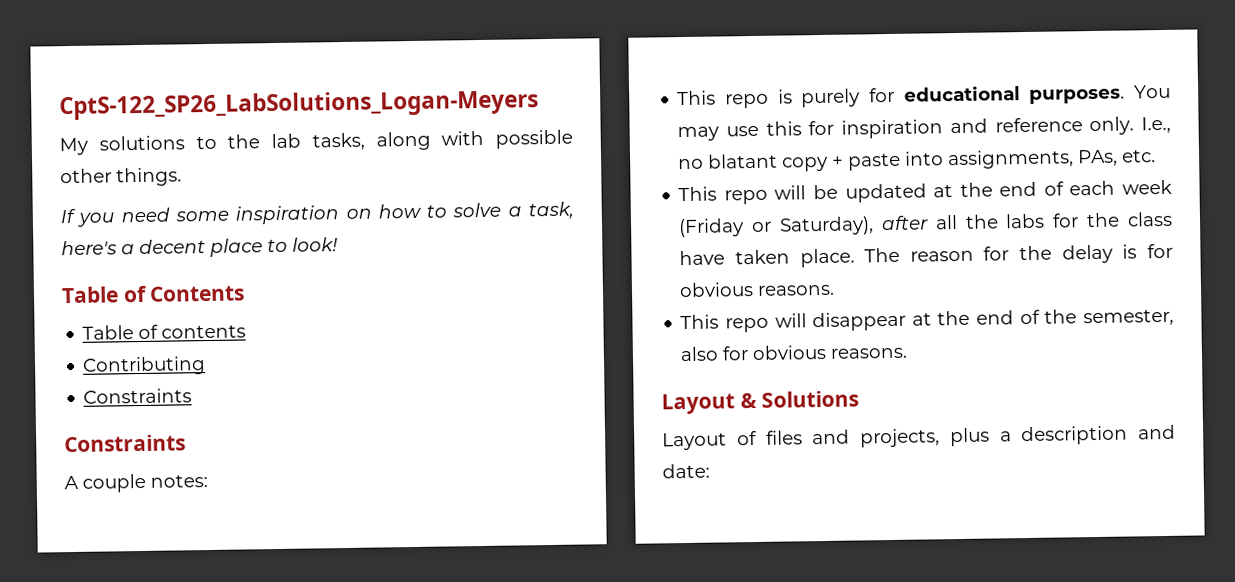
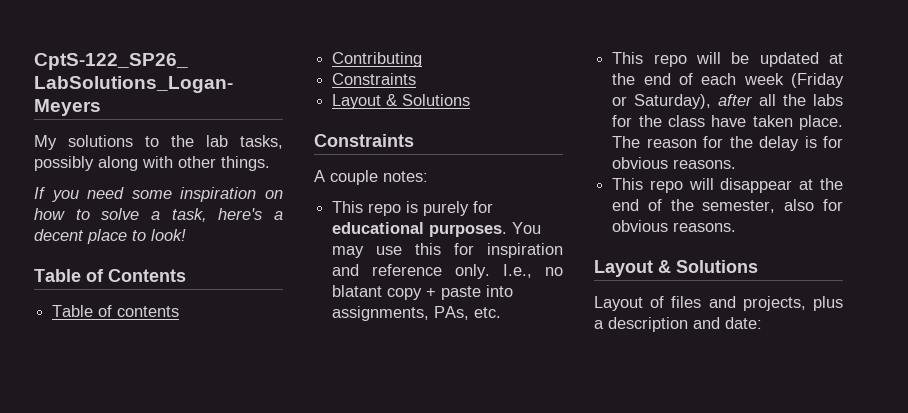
- My solutions to the lab tasks, along with possible other things.
+ My solutions to the lab tasks, possibly along with other things.
  Contributing
  Constraints
+ Layout & Solutions

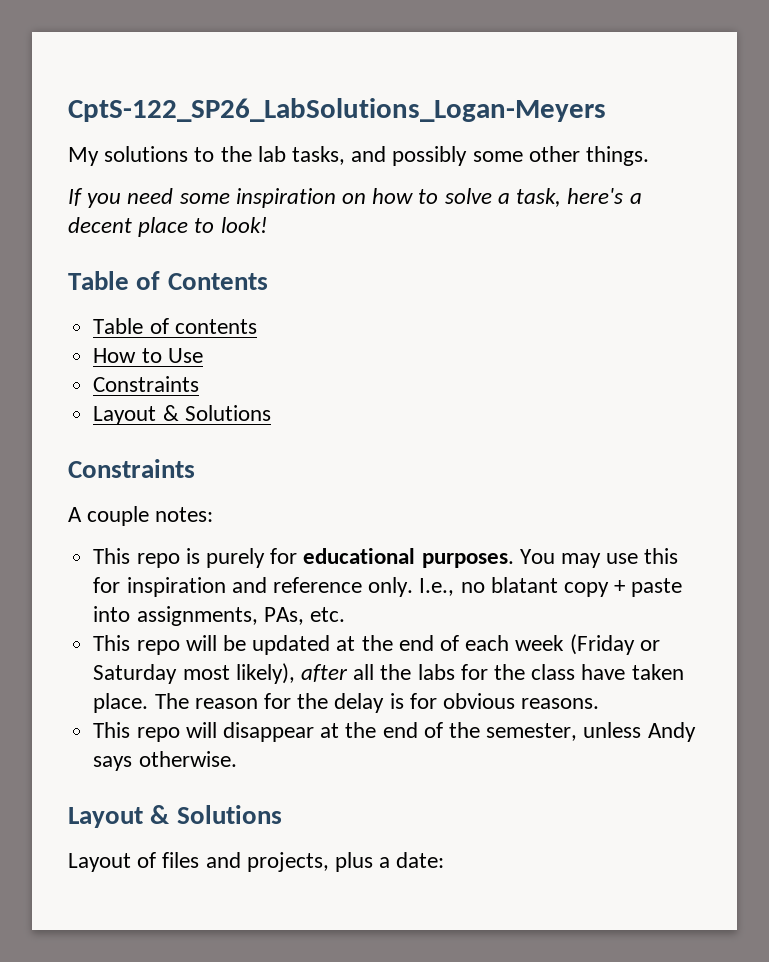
- My solutions to the lab tasks, possibly along with other things.
+ My solutions to the lab tasks, and possibly some other things.
- Contributing
+ How to Use
- This repo will be updated at the end of each week (Friday or Saturday), after all the labs for the class have taken place.
+ This repo will be updated at the end of each week (Friday or Saturday most likely), after all the labs for the class have taken place.
- This repo will disappear at the end of the semester, also for obvious reasons.
+ This repo will disappear at the end of the semester, unless Andy says otherwise.
- Layout of files and projects, plus a description and date:
+ Layout of files and projects, plus a date:

